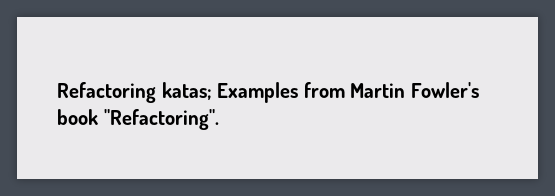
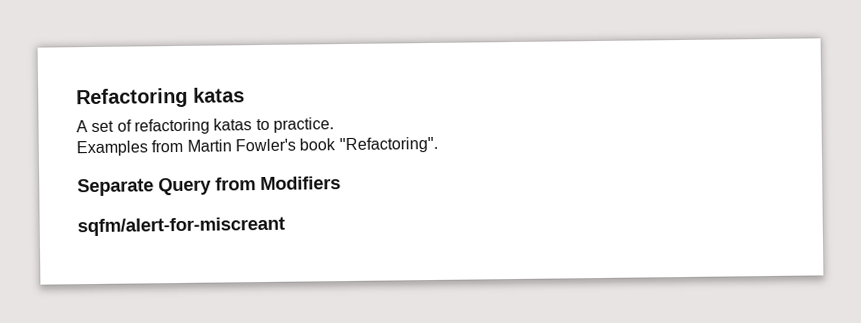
- Refactoring katas; Examples from Martin Fowler's book "Refactoring".
+ Refactoring katas
+ A set of refactoring katas to practice.
+ Examples from Martin Fowler's book "Refactoring".
+ Separate Query from Modifiers
+ sqfm/alert-for-miscreant

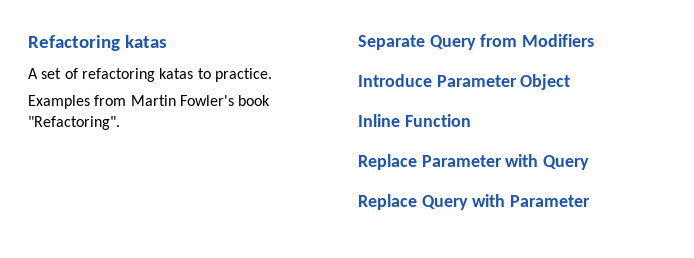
- sqfm/alert-for-miscreant
+ Introduce Parameter Object
+ Inline Function
+ Replace Parameter with Query
+ Replace Query with Parameter

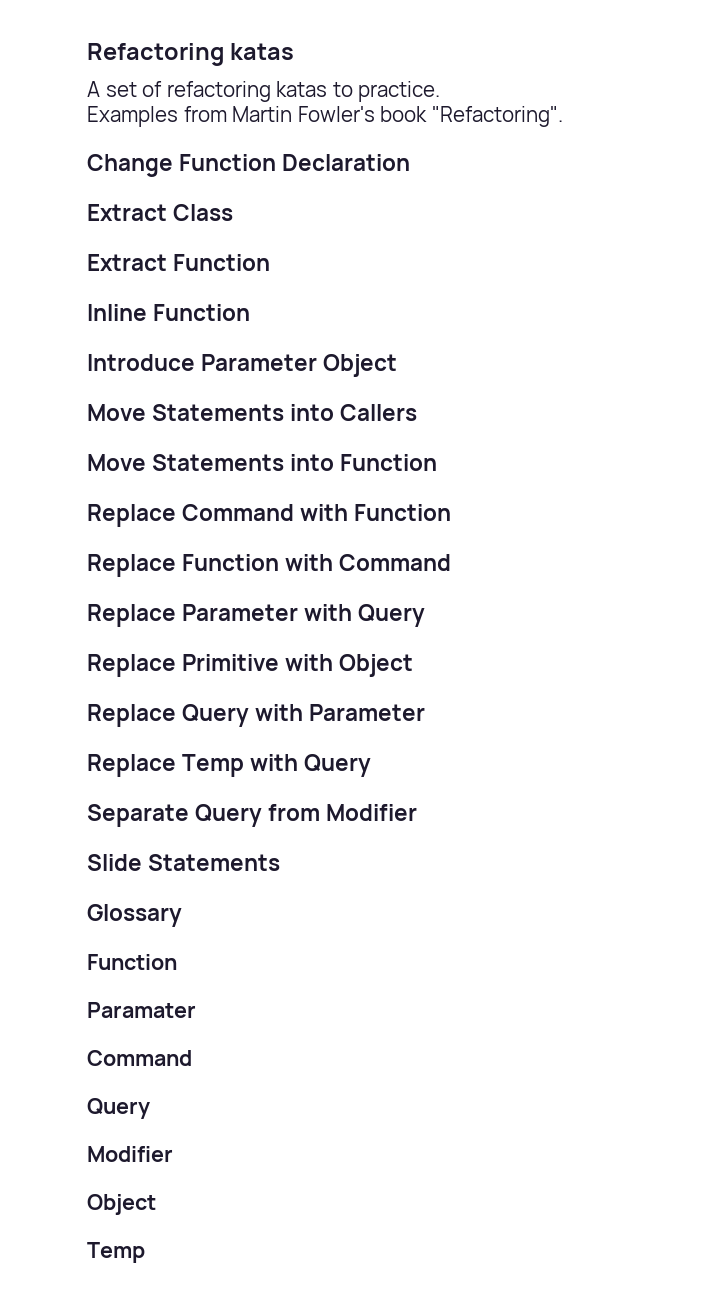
- Separate Query from Modifiers
+ Change Function Declaration
+ Extract Class
+ Extract Function
+ Inline Function
  Introduce Parameter Object
- Inline Function
+ Move Statements into Callers
+ Move Statements into Function
+ Replace Command with Function
+ Replace Function with Command
+ Replace Primitive with Object
+ Replace Temp with Query
+ Separate Query from Modifier
+ Slide Statements
+ Glossary
+ Function
+ Paramater
+ Command
+ Query
+ Modifier
+ Object
+ Temp

